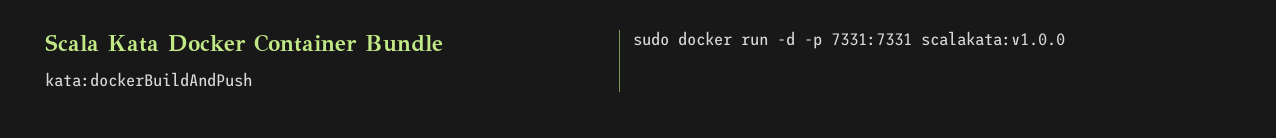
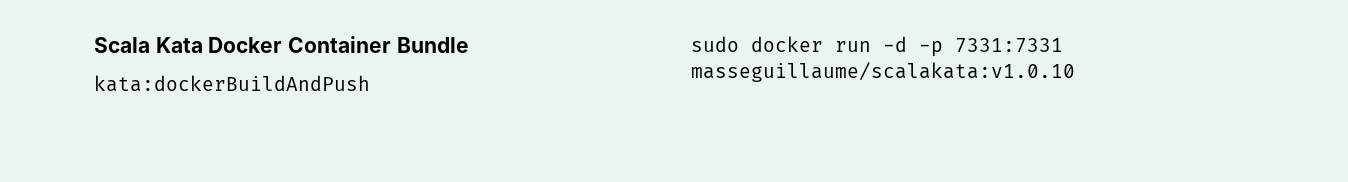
- sudo docker run -d -p 7331:7331 scalakata:v1.0.0
+ sudo docker run -d -p 7331:7331 masseguillaume/scalakata:v1.0.10

